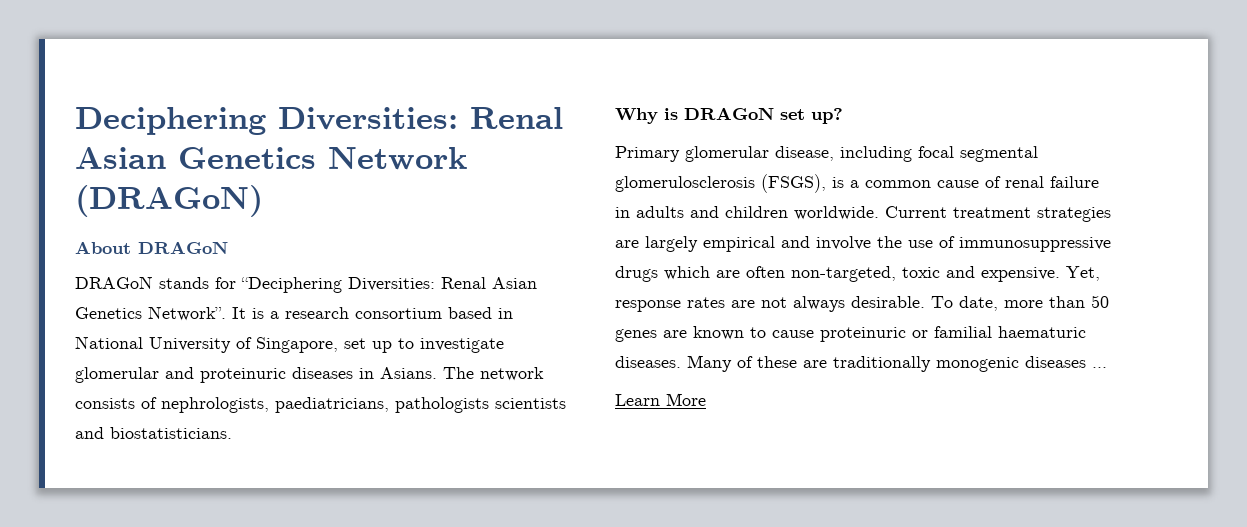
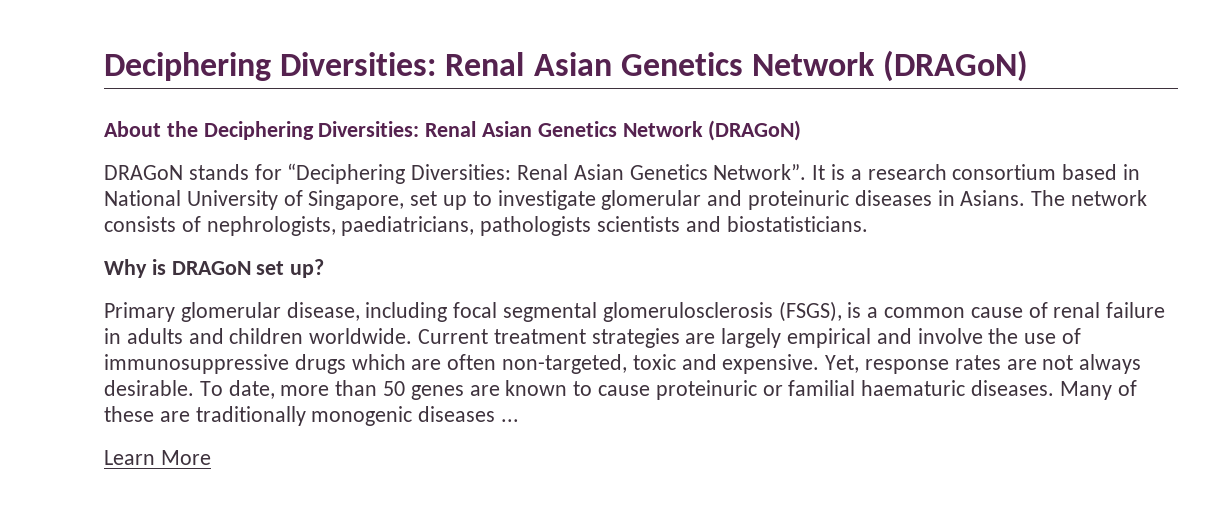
- About DRAGoN
+ About the Deciphering Diversities: Renal Asian Genetics Network (DRAGoN)

